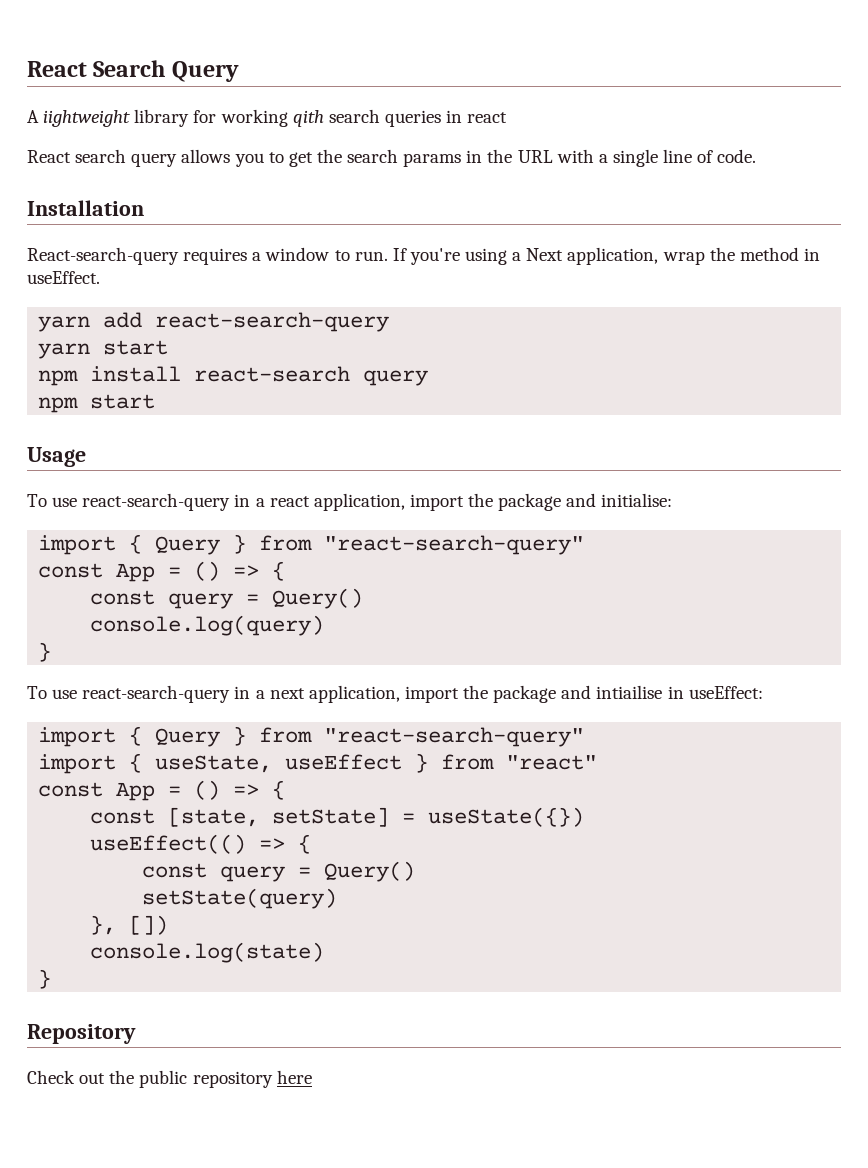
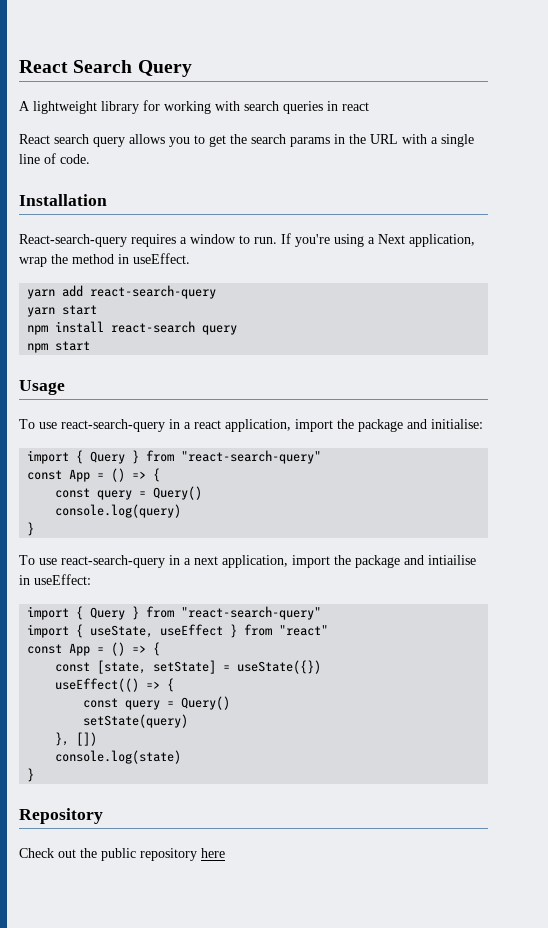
- A iightweight library for working qith search queries in react
+ A lightweight library for working with search queries in react

